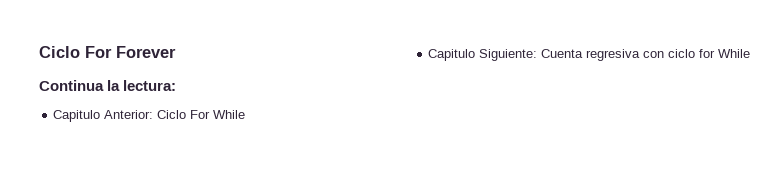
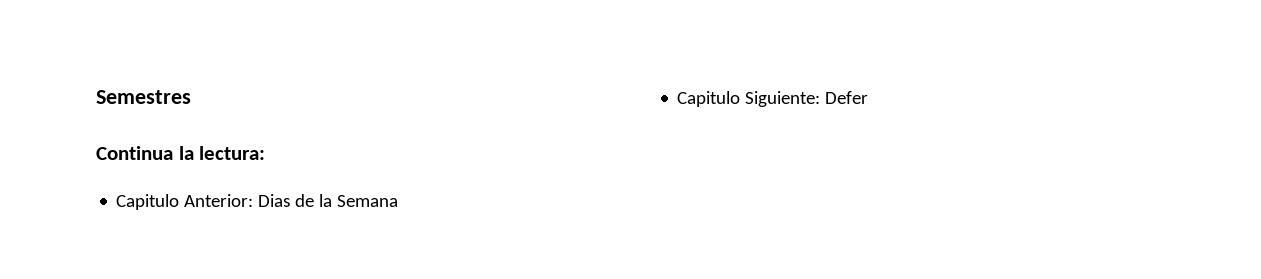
- Ciclo For Forever
+ Semestres
- Capitulo Anterior: Ciclo For While
- Capitulo Siguiente: Cuenta regresiva con ciclo for While
+ Capitulo Anterior: Dias de la Semana
+ Capitulo Siguiente: Defer

